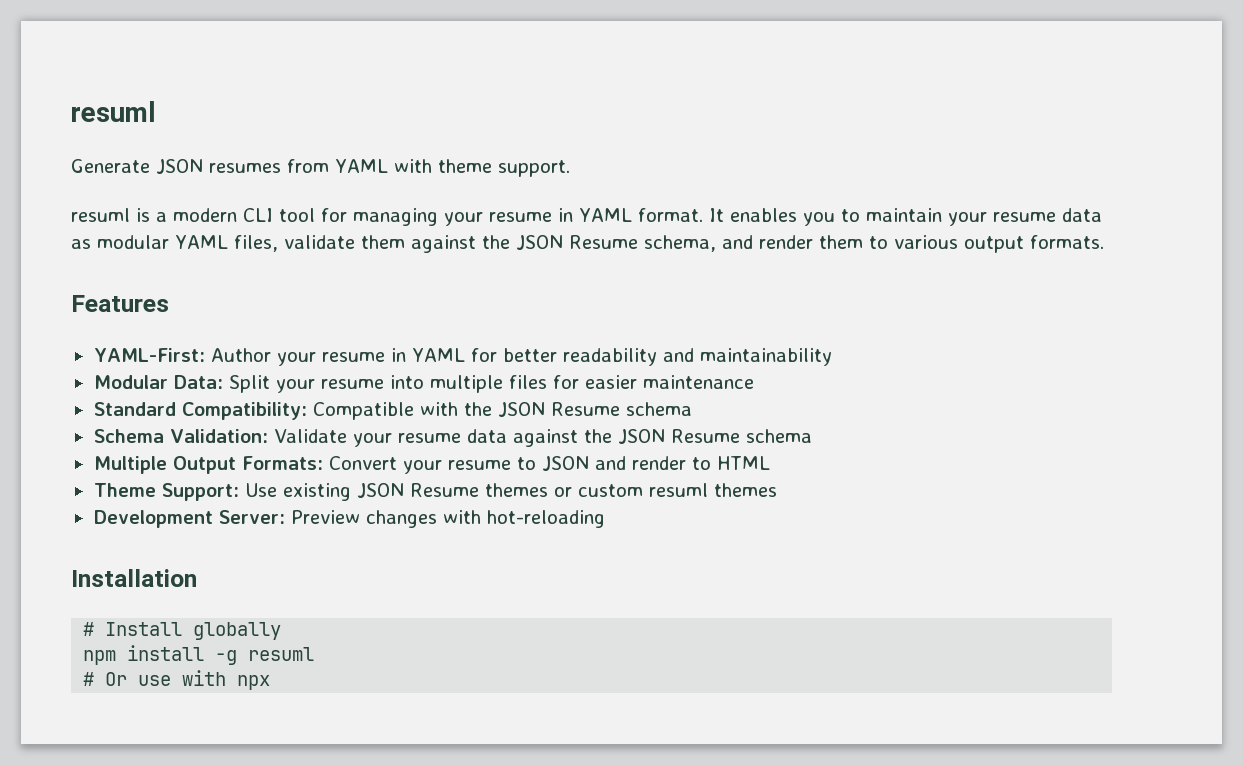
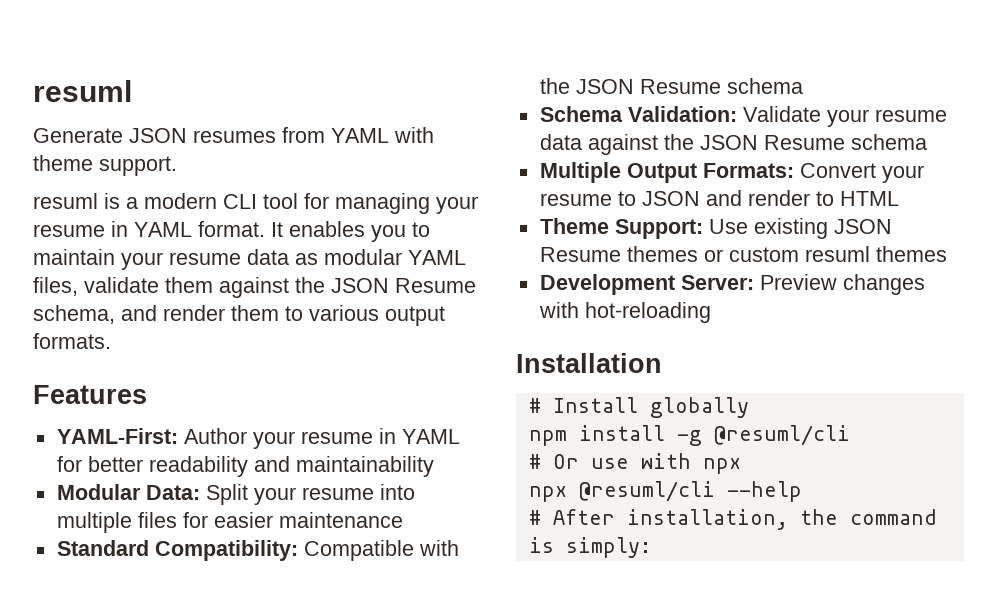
- npm install -g resuml
+ npm install -g @resuml/cli
+ npx @resuml/cli --help
+ # After installation, the command is simply:

